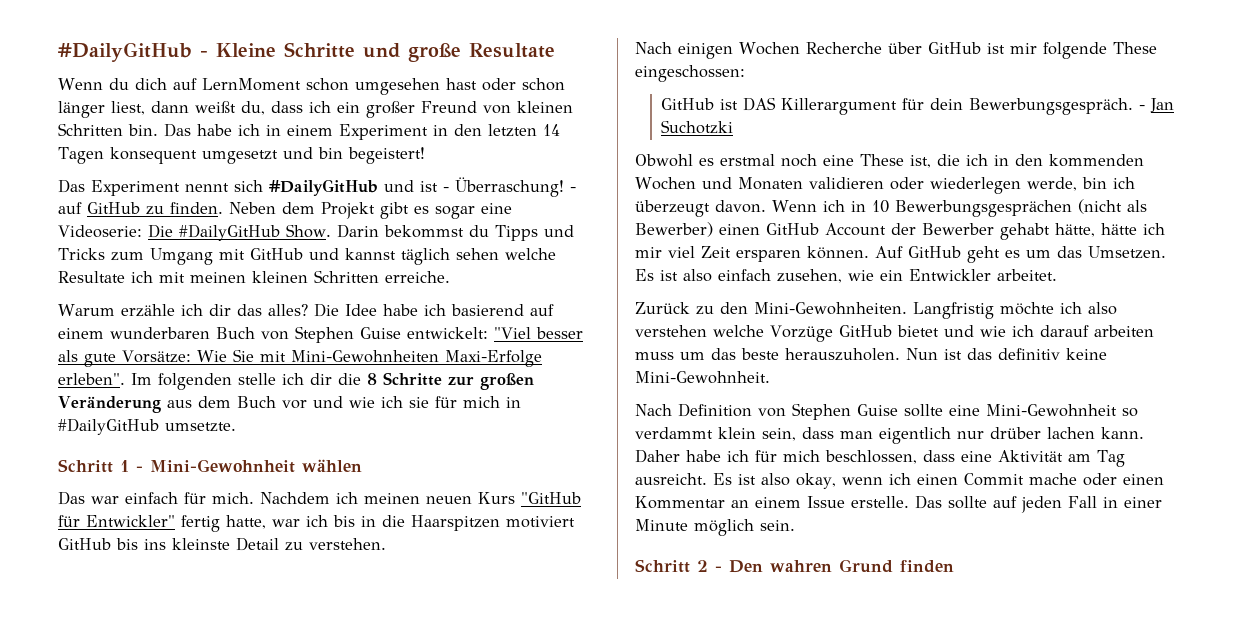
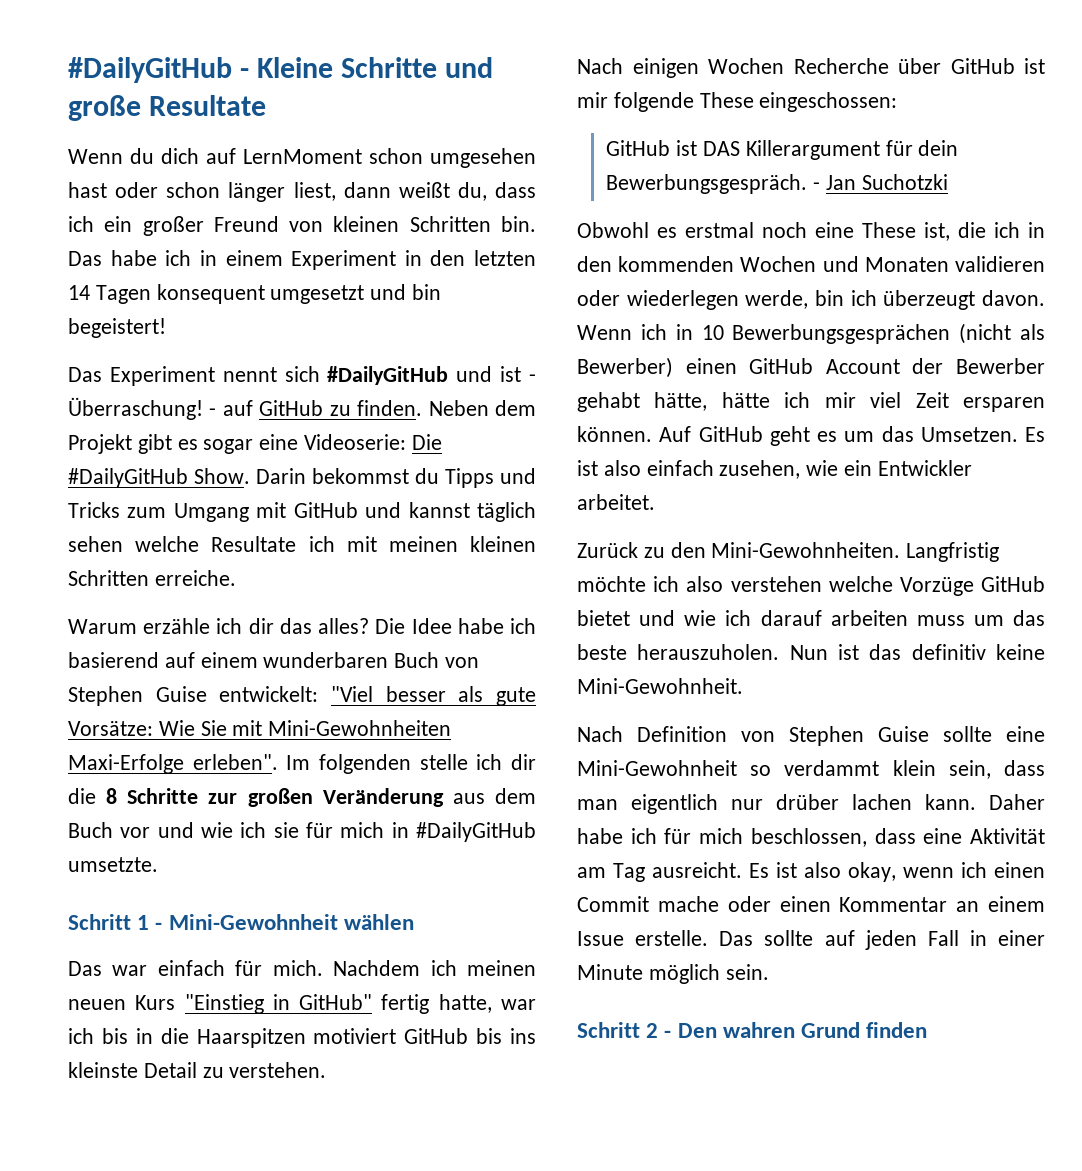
- Nachdem ich meinen neuen Kurs "GitHub für Entwickler" fertig hatte, war ich bis in die Haarspitzen motiviert GitHub bis ins kleinste Detail zu verstehen.
+ Nachdem ich meinen neuen Kurs "Einstieg in GitHub" fertig hatte, war ich bis in die Haarspitzen motiviert GitHub bis ins kleinste Detail zu verstehen.

